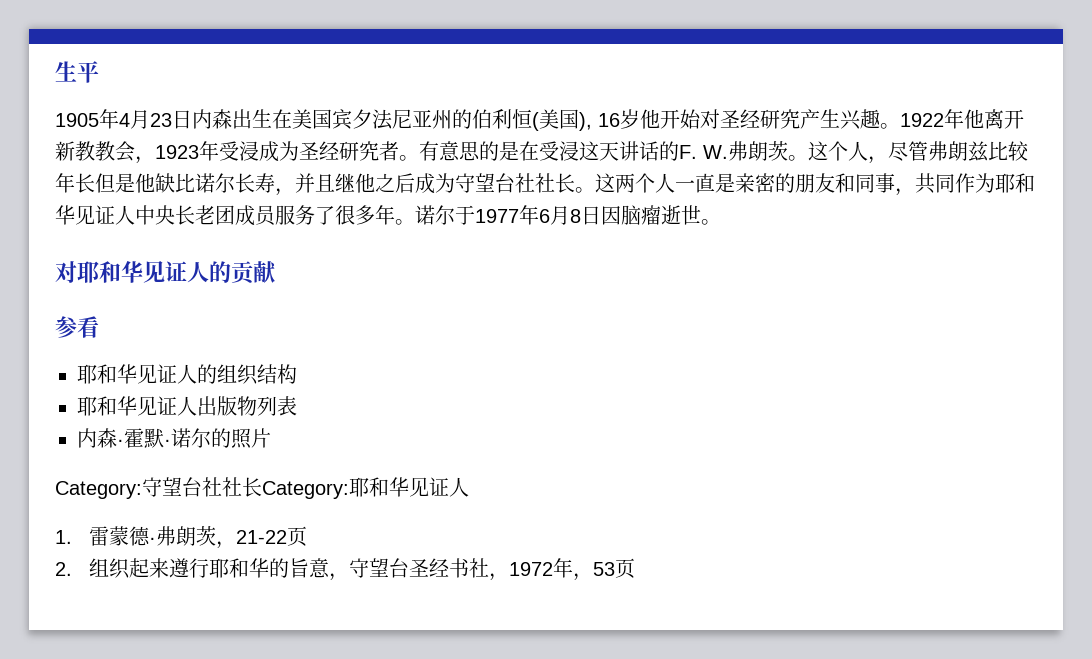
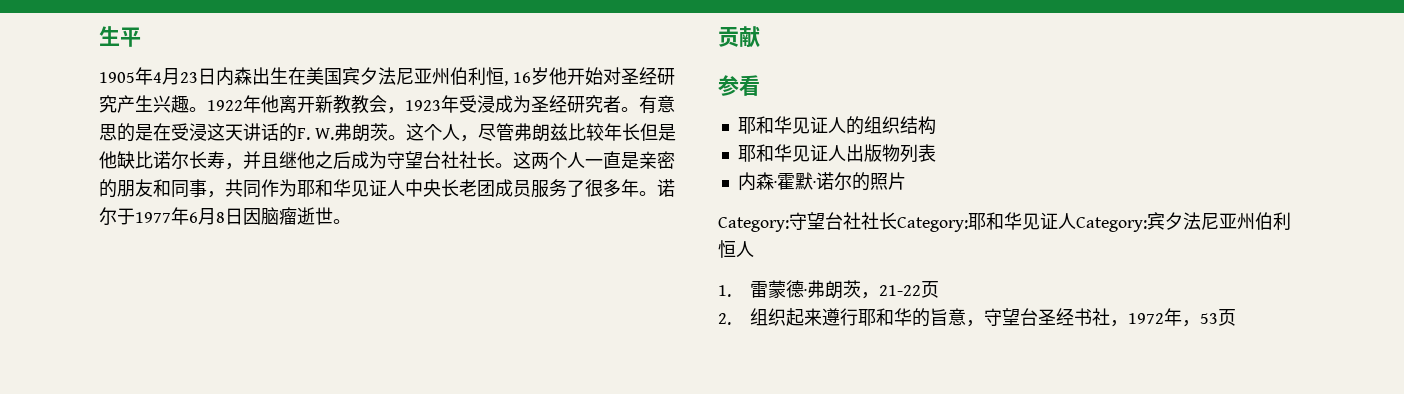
- 1905年4月23日内森出生在美国宾夕法尼亚州的伯利恒(美国), 16岁他开始对圣经研究产生兴趣。
+ 1905年4月23日内森出生在美国宾夕法尼亚州伯利恒, 16岁他开始对圣经研究产生兴趣。
- 对耶和华见证人的贡献
+ 贡献
- Category:守望台社社长Category:耶和华见证人
+ Category:守望台社社长Category:耶和华见证人Category:宾夕法尼亚州伯利恒人

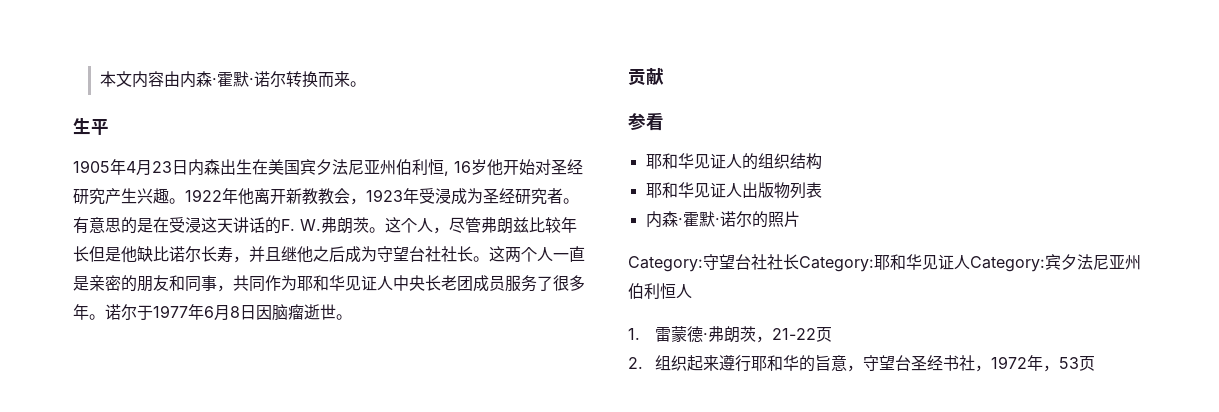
+ 本文内容由内森·霍默·诺尔转换而来。

